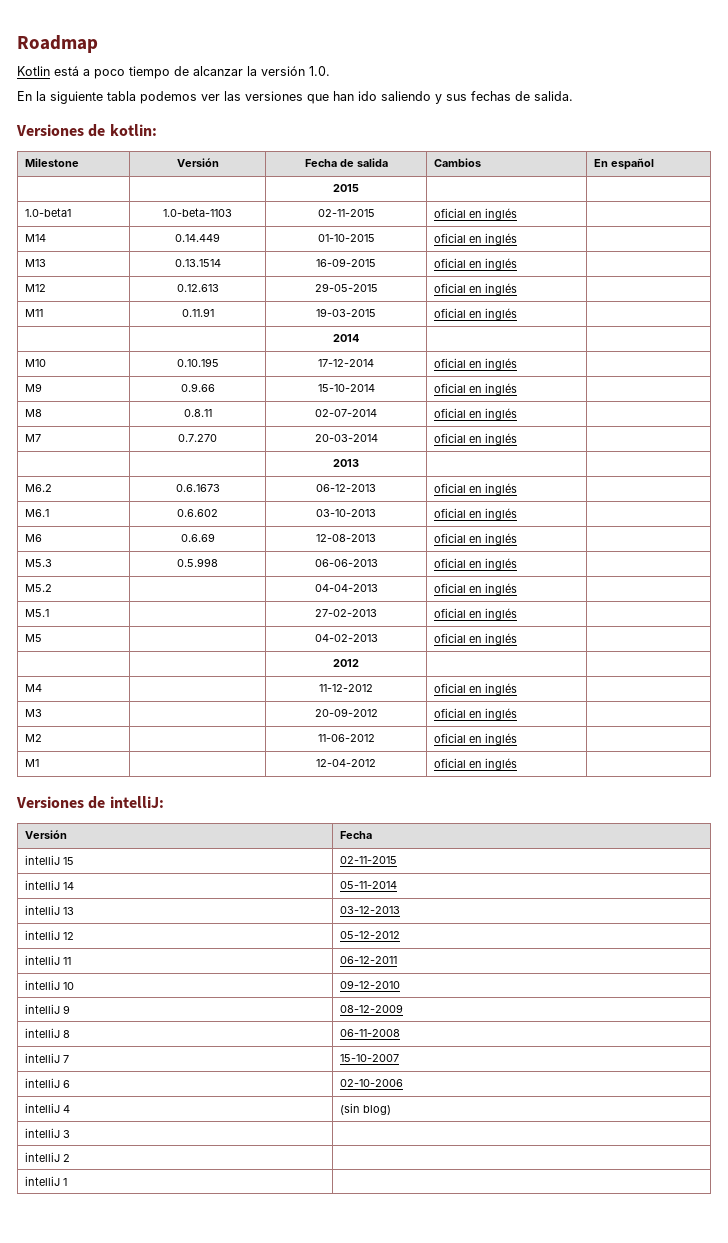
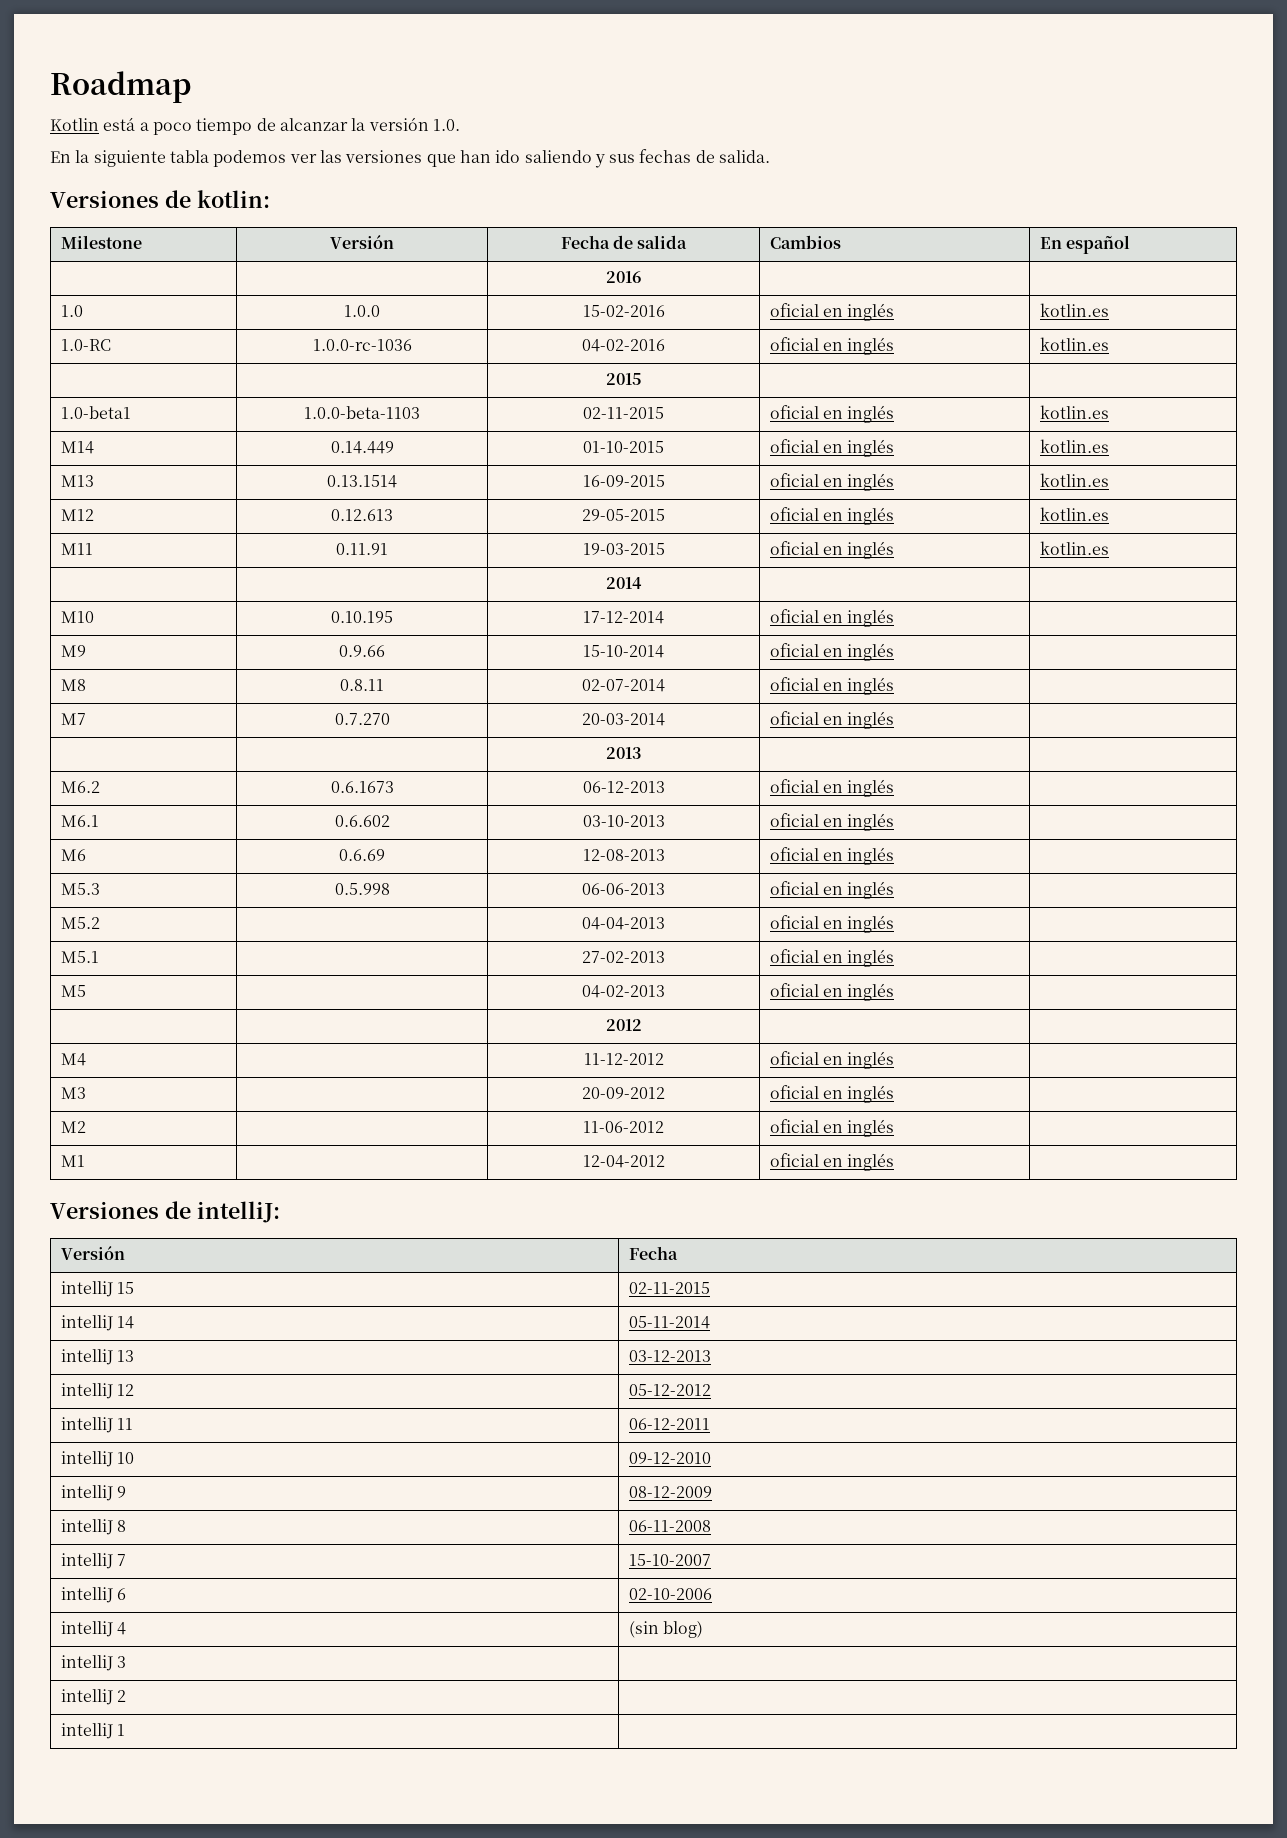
+ | | 2016 | |
+ 1.0 | 1.0.0 | 15-02-2016 | oficial en inglés | kotlin.es
+ 1.0-RC | 1.0.0-rc-1036 | 04-02-2016 | oficial en inglés | kotlin.es
- 1.0-beta1 | 1.0-beta-1103 | 02-11-2015 | oficial en inglés |
+ 1.0-beta1 | 1.0.0-beta-1103 | 02-11-2015 | oficial en inglés | kotlin.es
- M14 | 0.14.449 | 01-10-2015 | oficial en inglés |
+ M14 | 0.14.449 | 01-10-2015 | oficial en inglés | kotlin.es
- M13 | 0.13.1514 | 16-09-2015 | oficial en inglés |
+ M13 | 0.13.1514 | 16-09-2015 | oficial en inglés | kotlin.es
- M12 | 0.12.613 | 29-05-2015 | oficial en inglés |
+ M12 | 0.12.613 | 29-05-2015 | oficial en inglés | kotlin.es
- M11 | 0.11.91 | 19-03-2015 | oficial en inglés |
+ M11 | 0.11.91 | 19-03-2015 | oficial en inglés | kotlin.es

